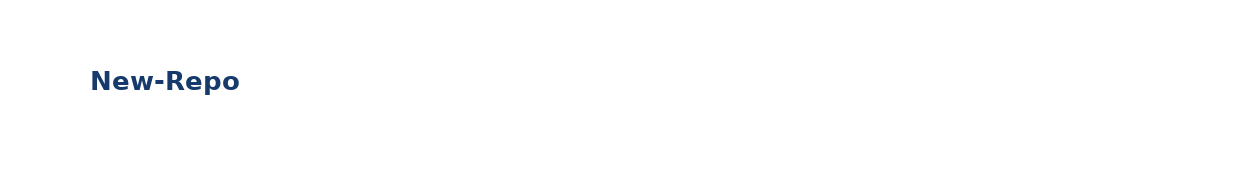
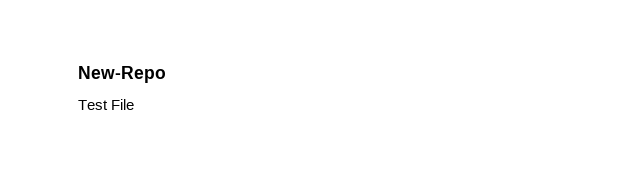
+ Test File

